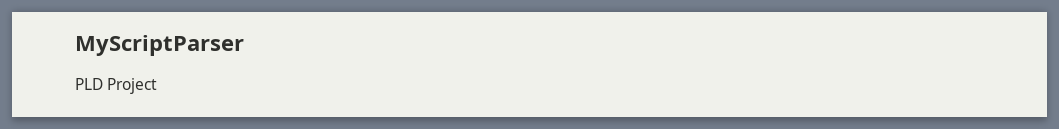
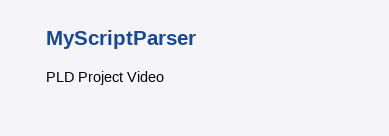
- PLD Project
+ PLD Project Video

